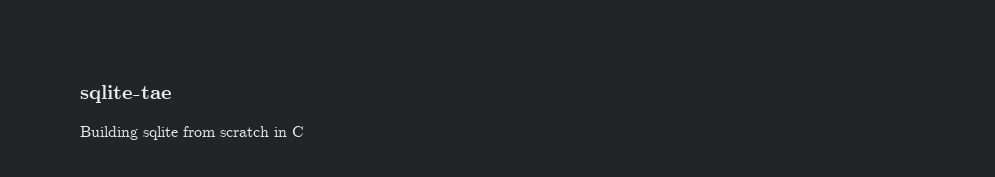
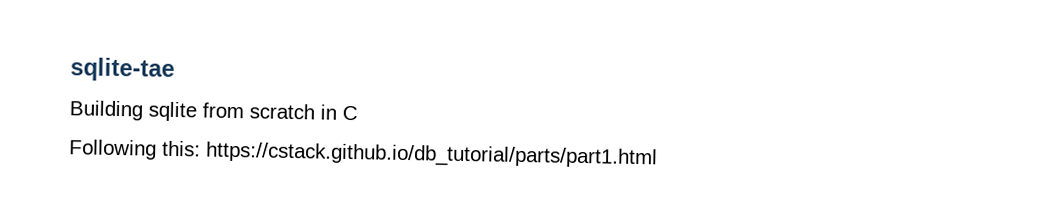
+ Following this: https://cstack.github.io/db_tutorial/parts/part1.html

